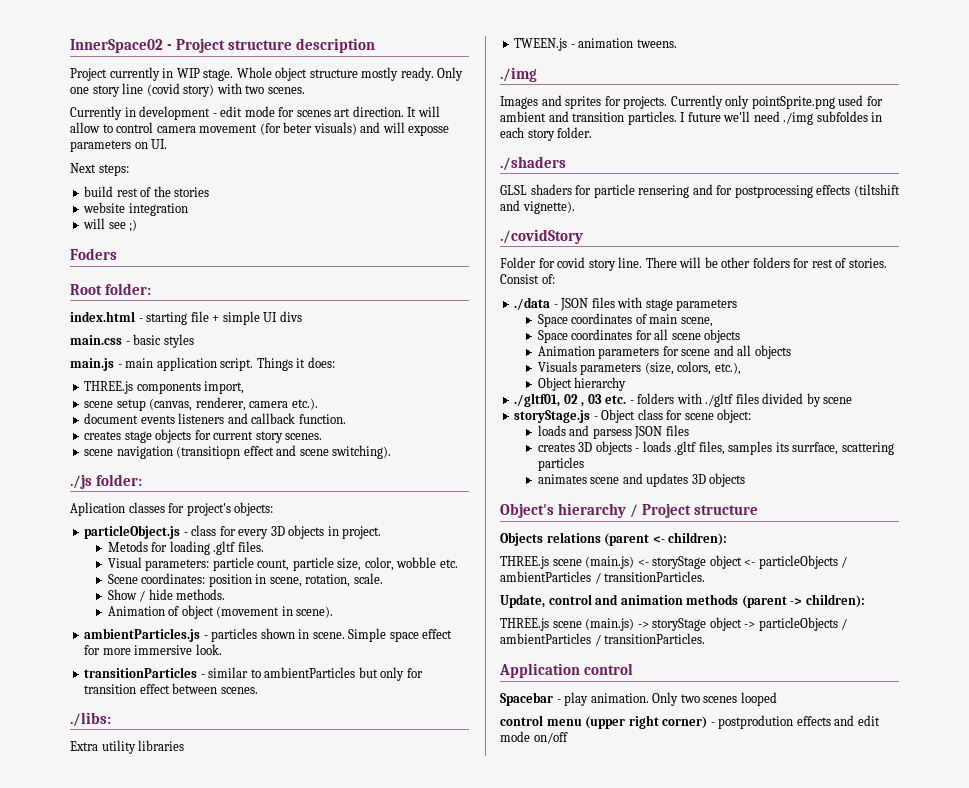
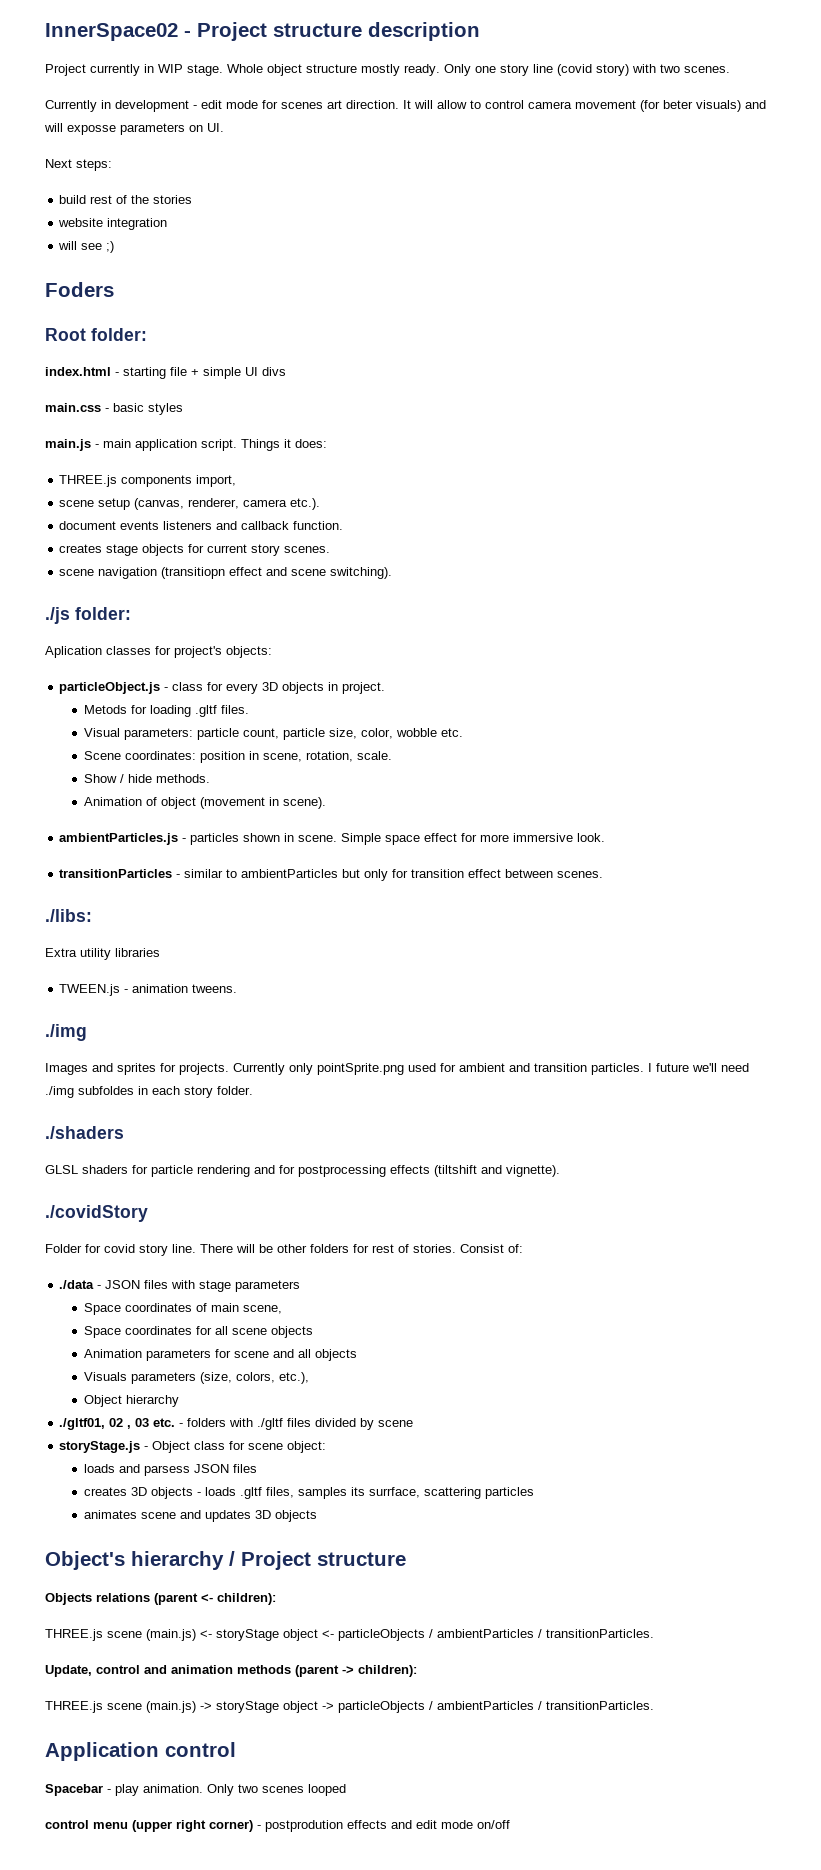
- GLSL shaders for particle rensering and for postprocessing effects (tiltshift and vignette).
+ GLSL shaders for particle rendering and for postprocessing effects (tiltshift and vignette).

